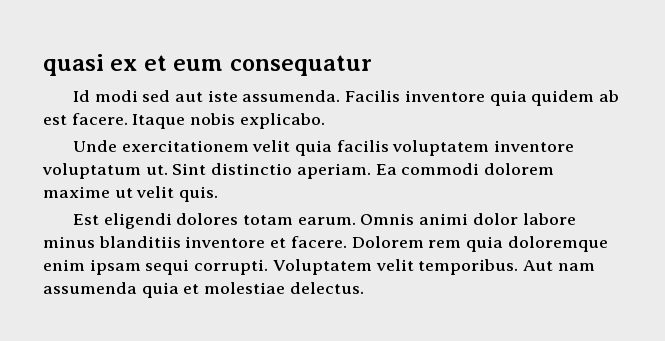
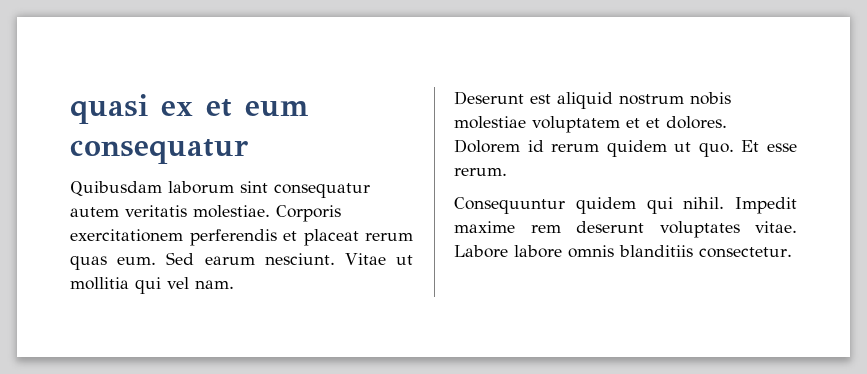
- Id modi sed aut iste assumenda. Facilis inventore quia quidem ab est facere. Itaque nobis explicabo.
- Unde exercitationem velit quia facilis voluptatem inventore voluptatum ut. Sint distinctio aperiam. Ea commodi dolorem maxime ut velit quis.
- Est eligendi dolores totam earum. Omnis animi dolor labore minus blanditiis inventore et facere. Dolorem rem quia doloremque enim ipsam sequi corrupti. Voluptatem velit temporibus. Aut nam assumenda quia et molestiae delectus.
+ Quibusdam laborum sint consequatur autem veritatis molestiae. Corporis exercitationem perferendis et placeat rerum quas eum. Sed earum nesciunt. Vitae ut mollitia qui vel nam.
+ Deserunt est aliquid nostrum nobis molestiae voluptatem et et dolores. Dolorem id rerum quidem ut quo. Et esse rerum.
+ Consequuntur quidem qui nihil. Impedit maxime rem deserunt voluptates vitae. Labore labore omnis blanditiis consectetur.

